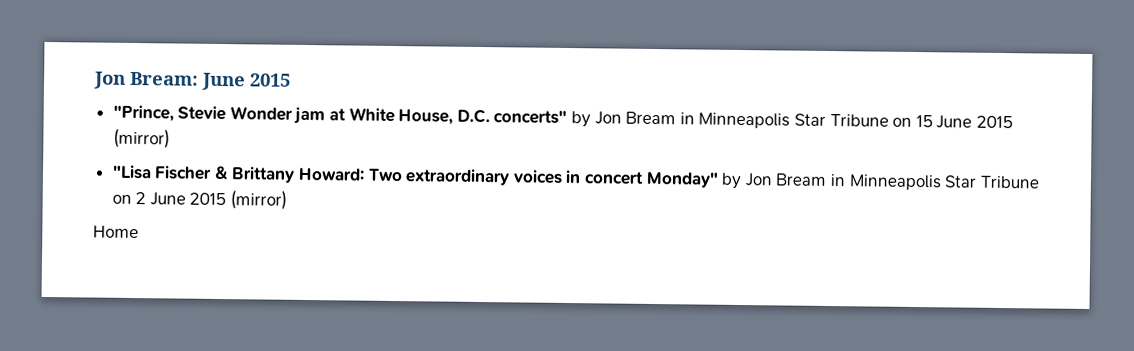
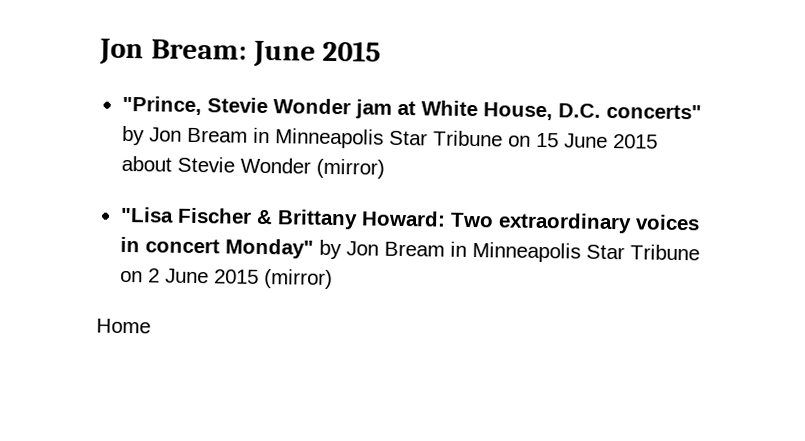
- "Prince, Stevie Wonder jam at White House, D.C. concerts" by Jon Bream in Minneapolis Star Tribune on 15 June 2015 (mirror)
+ "Prince, Stevie Wonder jam at White House, D.C. concerts" by Jon Bream in Minneapolis Star Tribune on 15 June 2015 about Stevie Wonder (mirror)

